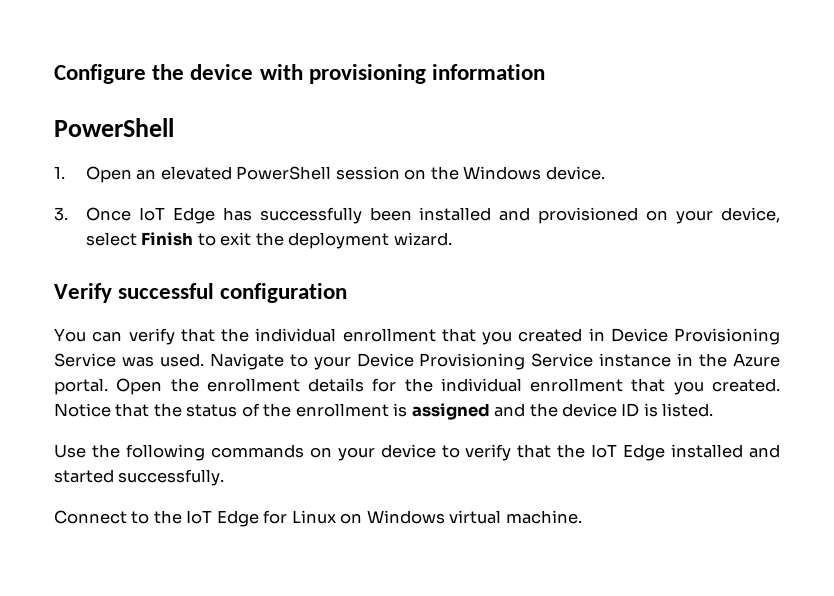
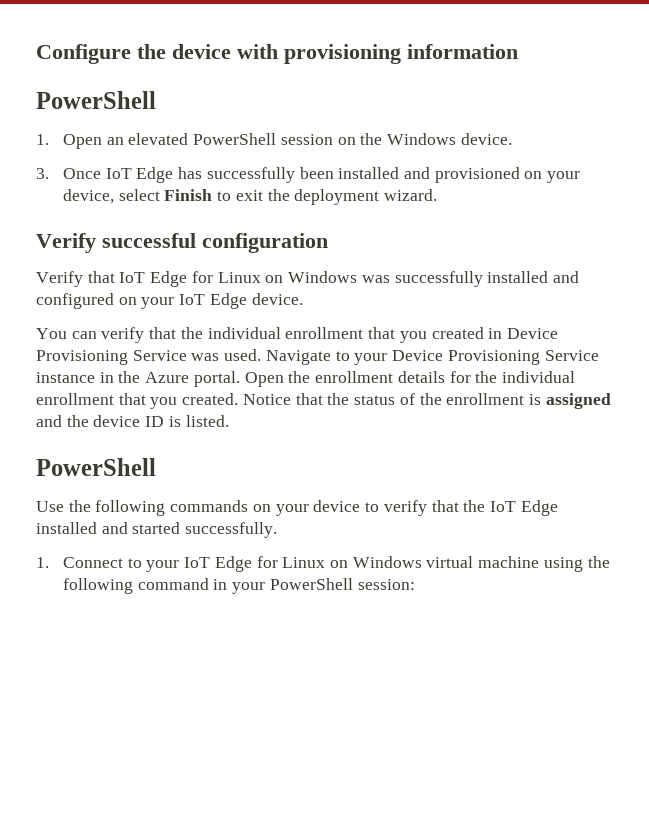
+ Verify that IoT Edge for Linux on Windows was successfully installed and configured on your IoT Edge device.
  Notice that the status of the enrollment is assigned and the device ID is listed.
+ PowerShell
- Connect to the IoT Edge for Linux on Windows virtual machine.
+ 1. Connect to your IoT Edge for Linux on Windows virtual machine using the following command in your PowerShell session:

